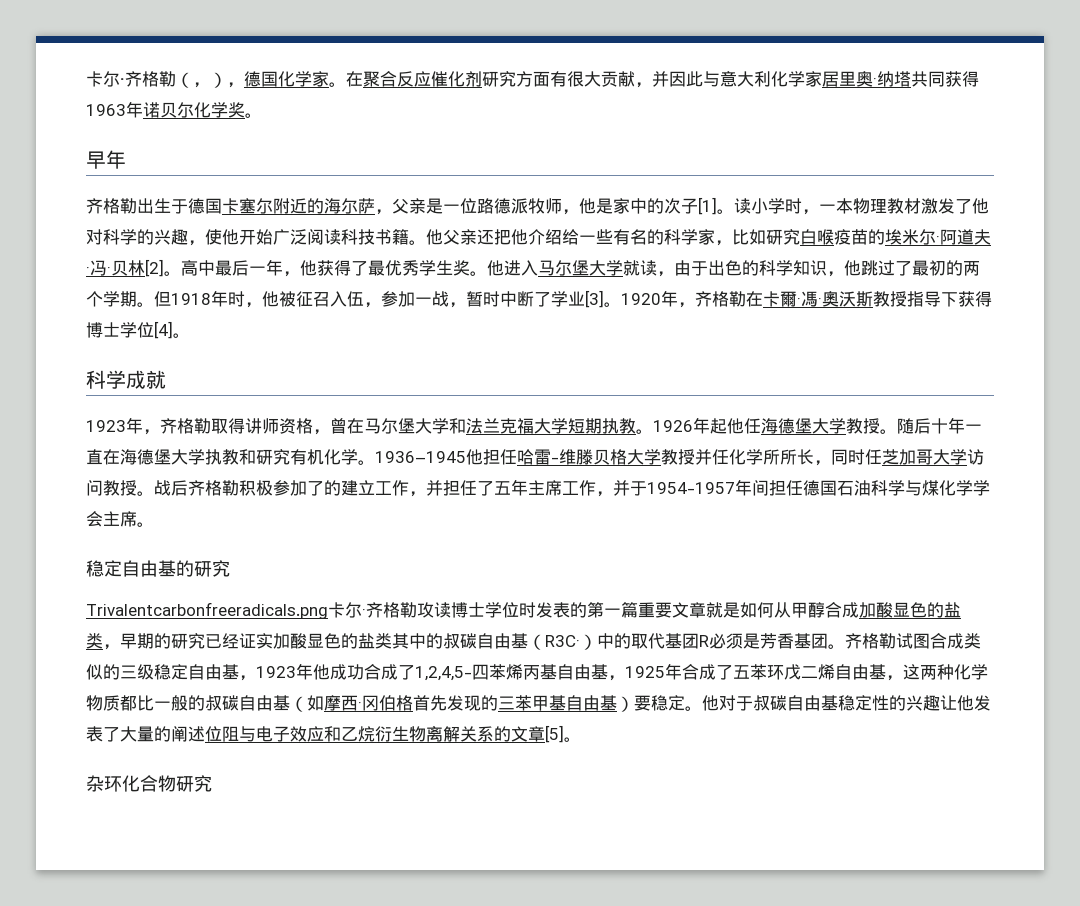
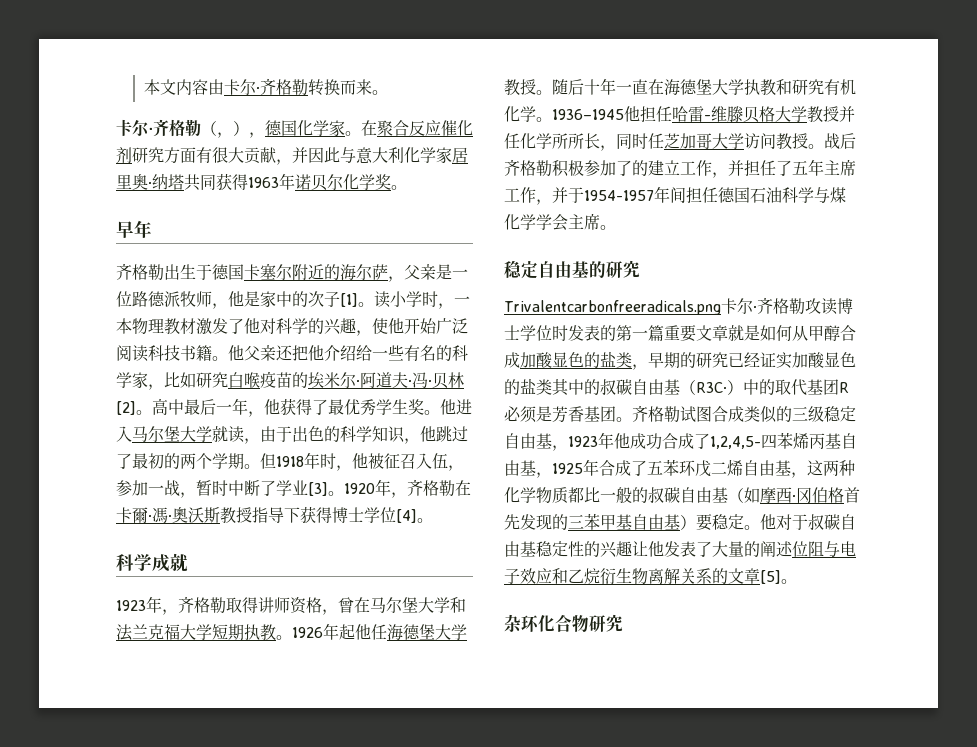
+ 本文内容由卡尔·齐格勒转换而来。

